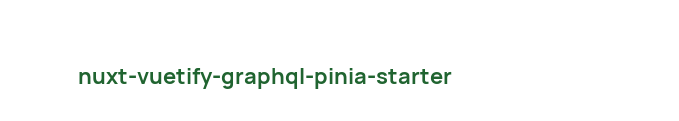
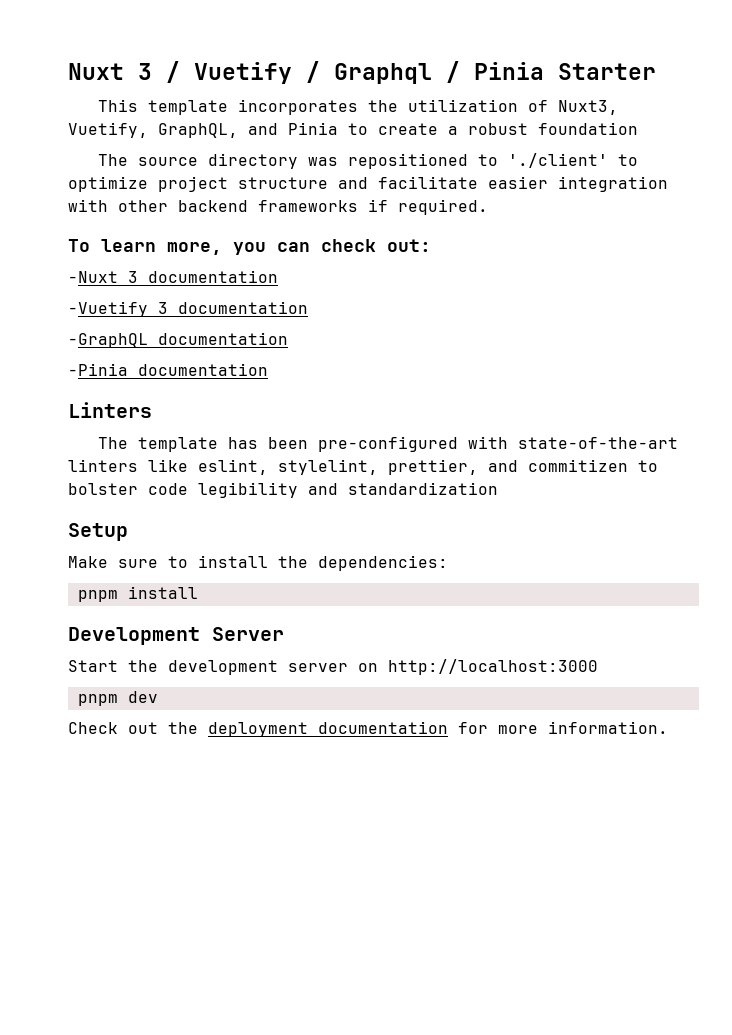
- nuxt-vuetify-graphql-pinia-starter
+ Nuxt 3 / Vuetify / Graphql / Pinia Starter
+ This template incorporates the utilization of Nuxt3, Vuetify, GraphQL, and Pinia to create a robust foundation
+ The source directory was repositioned to './client' to optimize project structure and facilitate easier integration with other backend frameworks if required.
+ To learn more, you can check out:
+ -Nuxt 3 documentation
+ -Vuetify 3 documentation
+ -GraphQL documentation
+ -Pinia documentation
+ Linters
+ The template has been pre-configured with state-of-the-art linters like eslint, stylelint, prettier, and commitizen to bolster code legibility and standardization
+ Setup
+ Make sure to install the dependencies:
+ pnpm install
+ Development Server
+ Start the development server on http://localhost:3000
+ pnpm dev
+ Check out the deployment documentation for more information.

